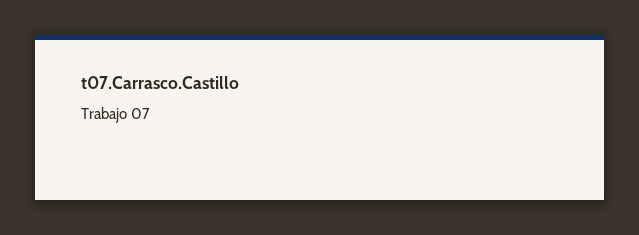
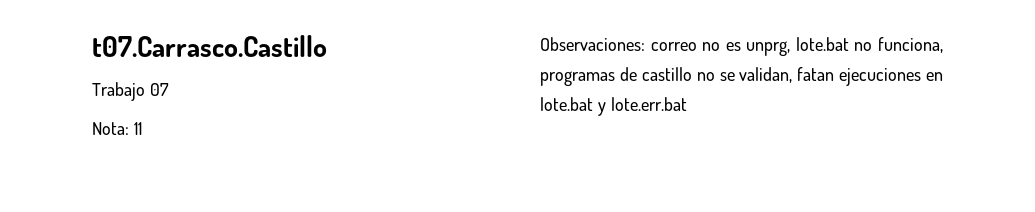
+ Nota: 11
+ Observaciones: correo no es unprg, lote.bat no funciona, programas de castillo no se validan, fatan ejecuciones en lote.bat y lote.err.bat

